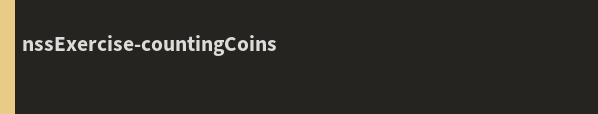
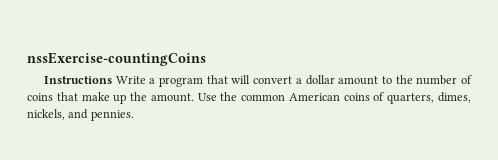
+ Instructions Write a program that will convert a dollar amount to the number of coins that make up the amount. Use the common American coins of quarters, dimes, nickels, and pennies.

